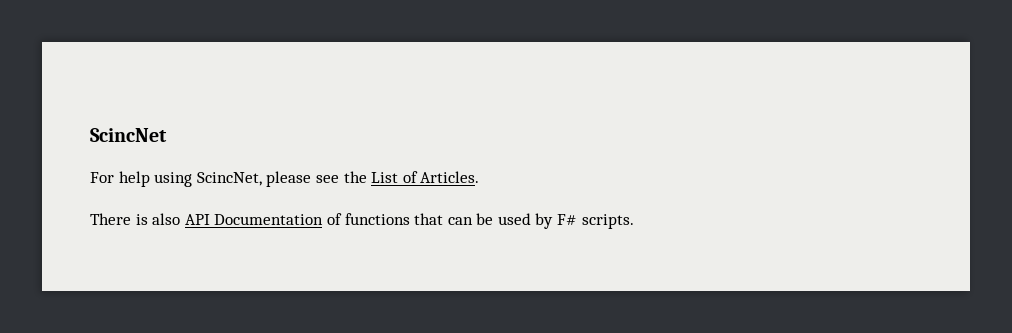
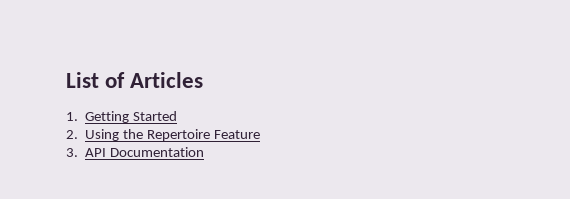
- ScincNet
- For help using ScincNet, please see the List of Articles.
- There is also API Documentation of functions that can be used by F# scripts.
+ List of Articles
+ 1. Getting Started
+ 2. Using the Repertoire Feature
+ 3. API Documentation

